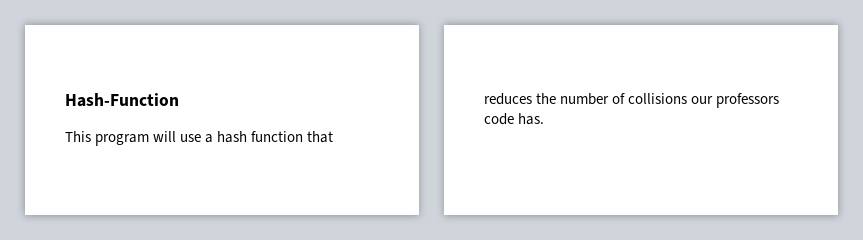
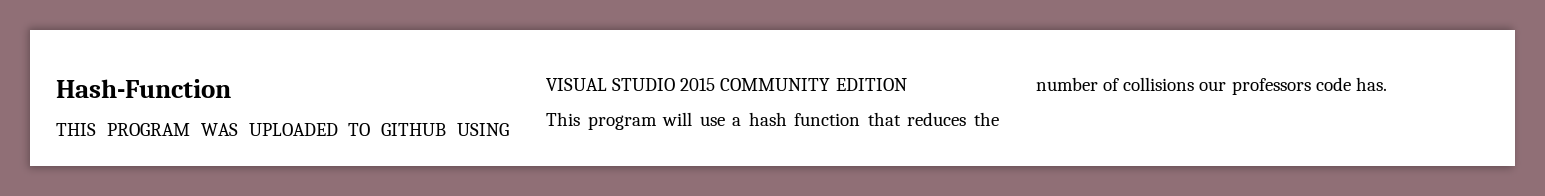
+ THIS PROGRAM WAS UPLOADED TO GITHUB USING VISUAL STUDIO 2015 COMMUNITY EDITION

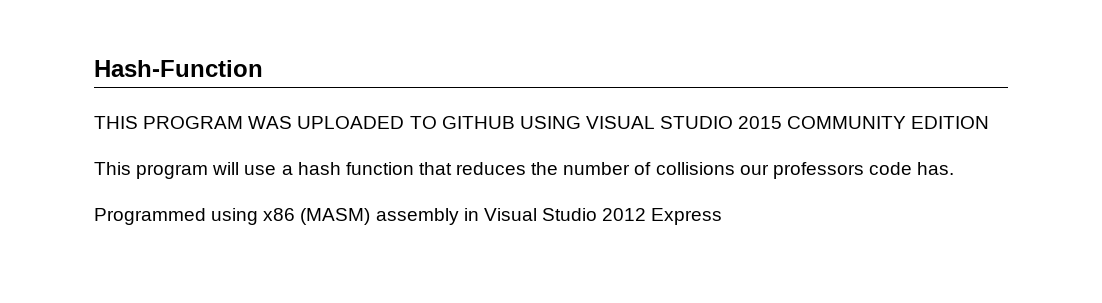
+ Programmed using x86 (MASM) assembly in Visual Studio 2012 Express

